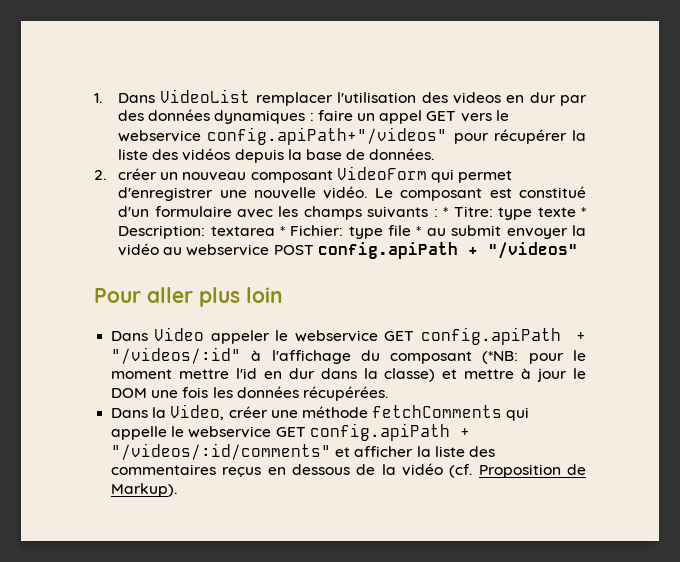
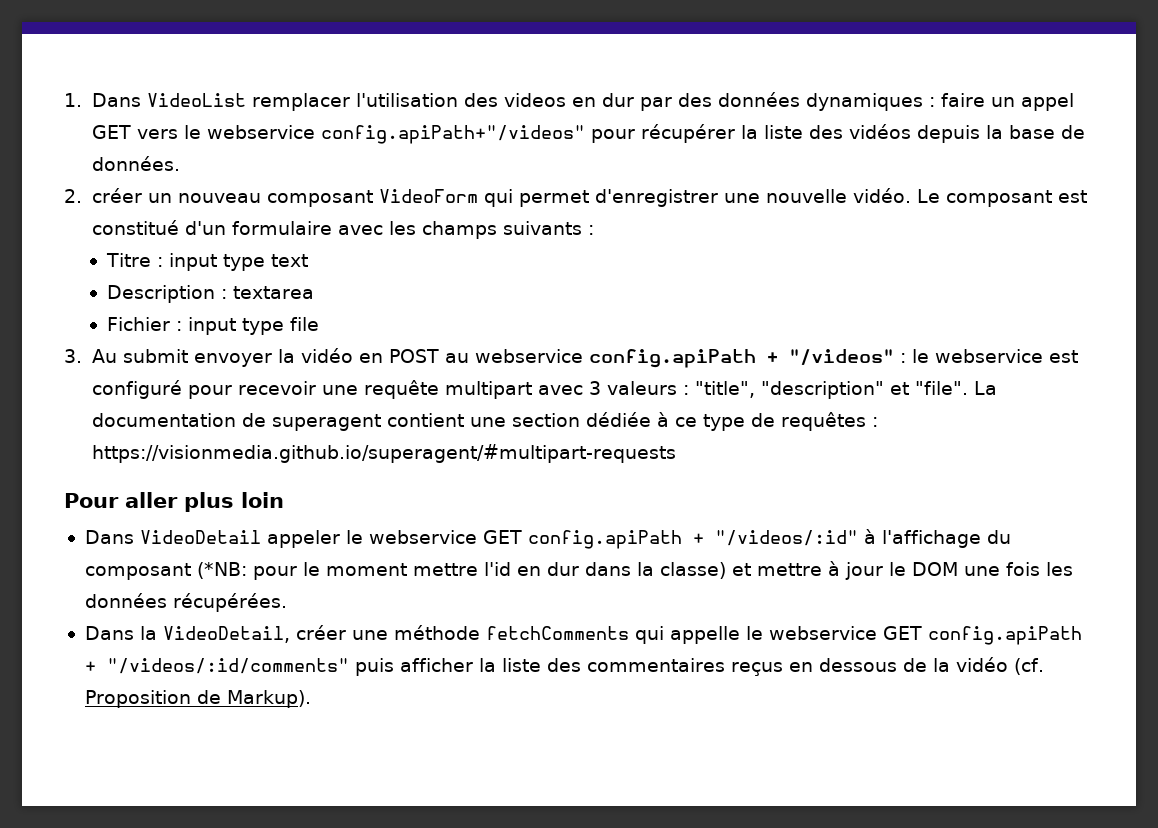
- Le composant est constitué d'un formulaire avec les champs suivants : * Titre: type texte * Description: textarea * Fichier: type file * au submit envoyer la vidéo au webservice POST config.apiPath + "/videos"
+ Le composant est constitué d'un formulaire avec les champs suivants :
+ Titre : input type text
+ Description : textarea
+ Fichier : input type file
+ 3. Au submit envoyer la vidéo en POST au webservice config.apiPath + "/videos" : le webservice est configuré pour recevoir une requête multipart avec 3 valeurs : "title", "description" et "file". La documentation de superagent contient une section dédiée à ce type de requêtes : https://visionmedia.github.io/superagent/#multipart-requests
- Dans Video appeler le webservice GET config.apiPath + "/videos/:id" à l'affichage du composant (*NB: pour le moment mettre l'id en dur dans la classe) et mettre à jour le DOM une fois les données récupérées.
+ Dans VideoDetail appeler le webservice GET config.apiPath + "/videos/:id" à l'affichage du composant (*NB: pour le moment mettre l'id en dur dans la classe) et mettre à jour le DOM une fois les données récupérées.
- Dans la Video, créer une méthode fetchComments qui appelle le webservice GET config.apiPath + "/videos/:id/comments" et afficher la liste des commentaires reçus en dessous de la vidéo (cf. Proposition de Markup).
+ Dans la VideoDetail, créer une méthode fetchComments qui appelle le webservice GET config.apiPath + "/videos/:id/comments" puis afficher la liste des commentaires reçus en dessous de la vidéo (cf. Proposition de Markup).

